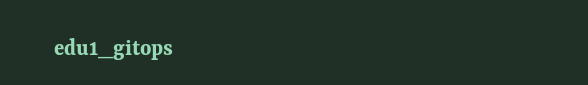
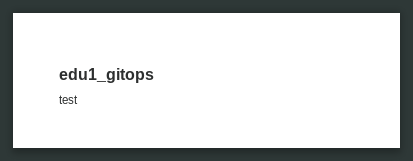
+ test

